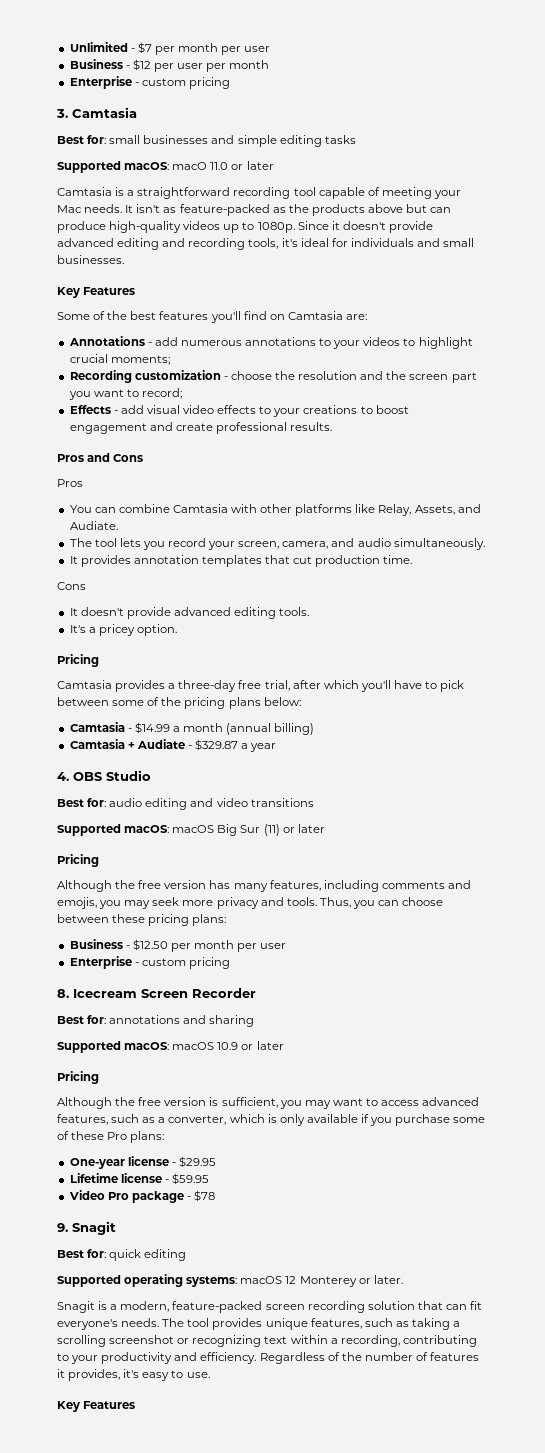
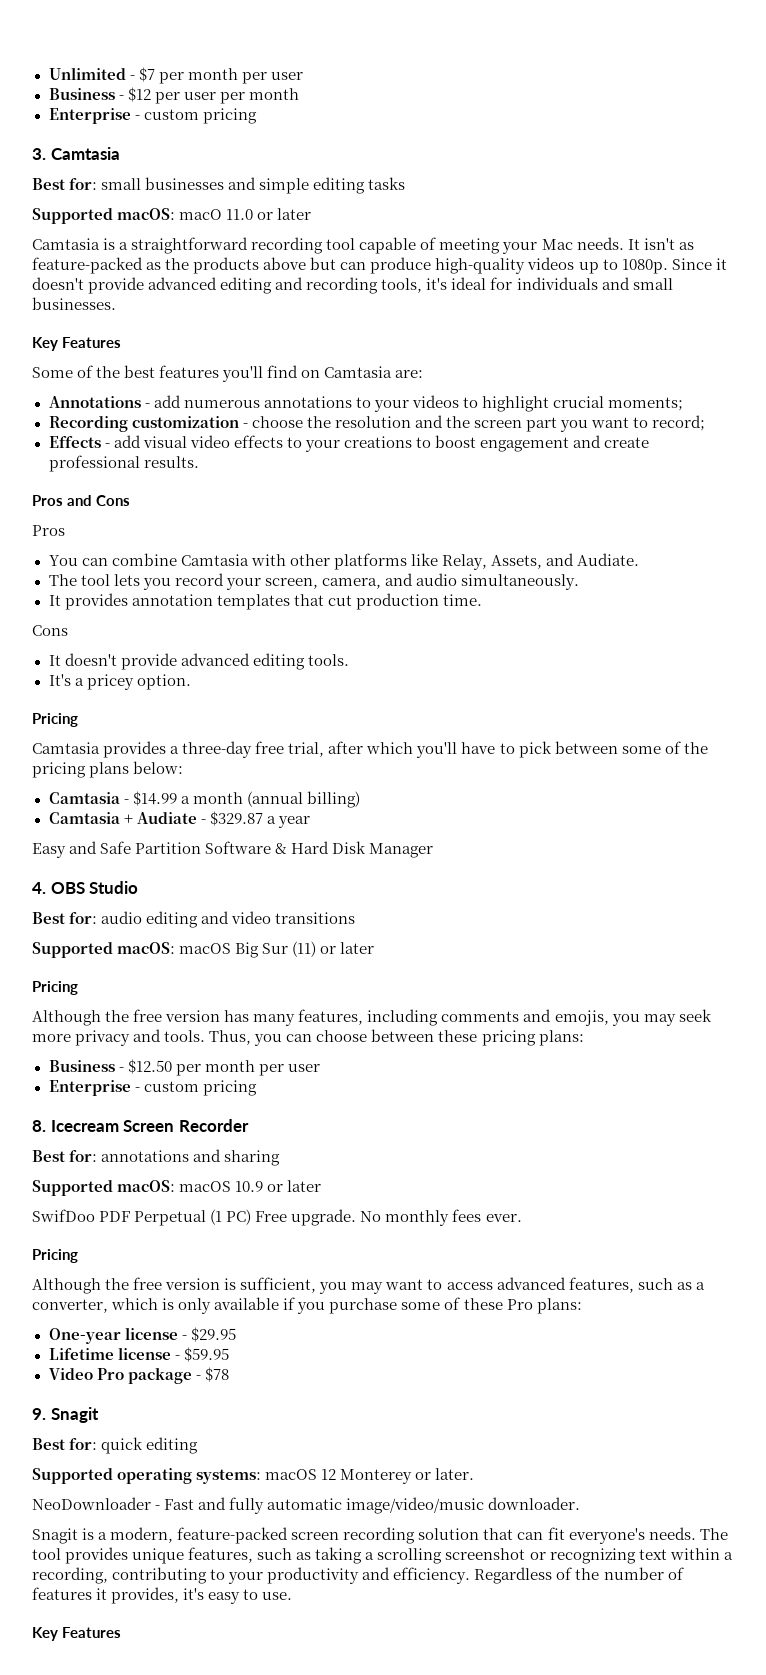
+ Easy and Safe Partition Software & Hard Disk Manager
+ SwifDoo PDF Perpetual (1 PC) Free upgrade. No monthly fees ever.
+ NeoDownloader - Fast and fully automatic image/video/music downloader.

